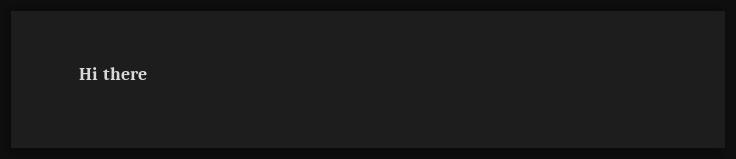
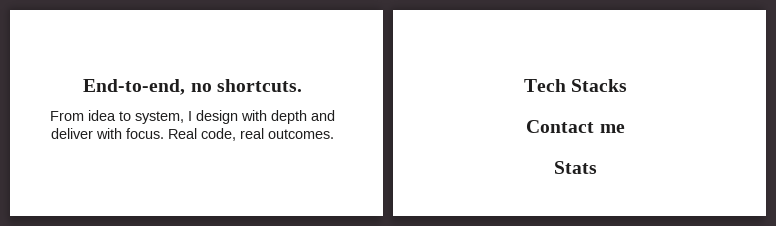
- Hi there
+ End-to-end, no shortcuts.
+ From idea to system, I design with depth and deliver with focus. Real code, real outcomes.
+ Tech Stacks
+ Contact me
+ Stats

